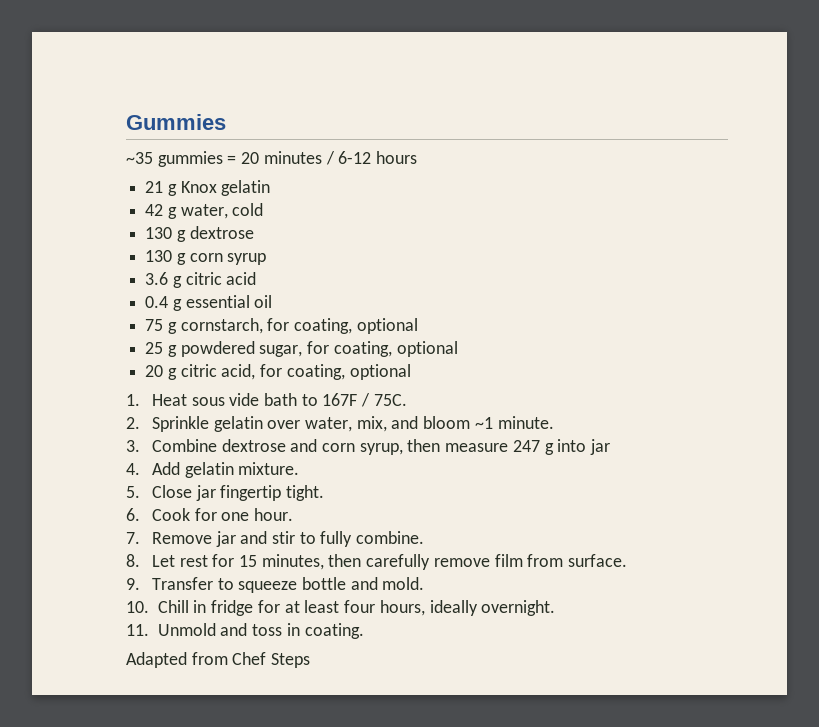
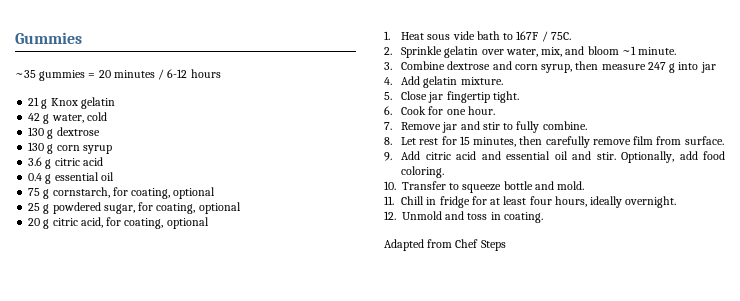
- 9. Transfer to squeeze bottle and mold.
+ 9. Add citric acid and essential oil and stir. Optionally, add food coloring.
+ 10. Transfer to squeeze bottle and mold.
- 10. Chill in fridge for at least four hours, ideally overnight.
+ 11. Chill in fridge for at least four hours, ideally overnight.
- 11. Unmold and toss in coating.
+ 12. Unmold and toss in coating.

